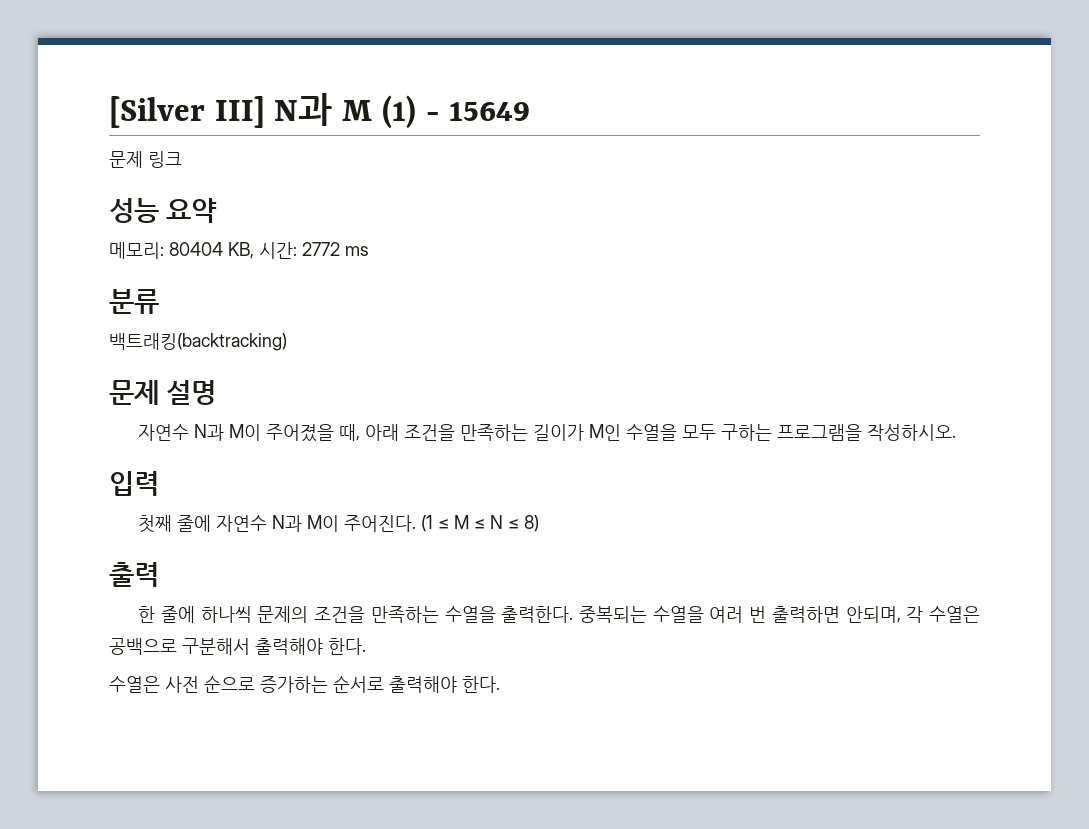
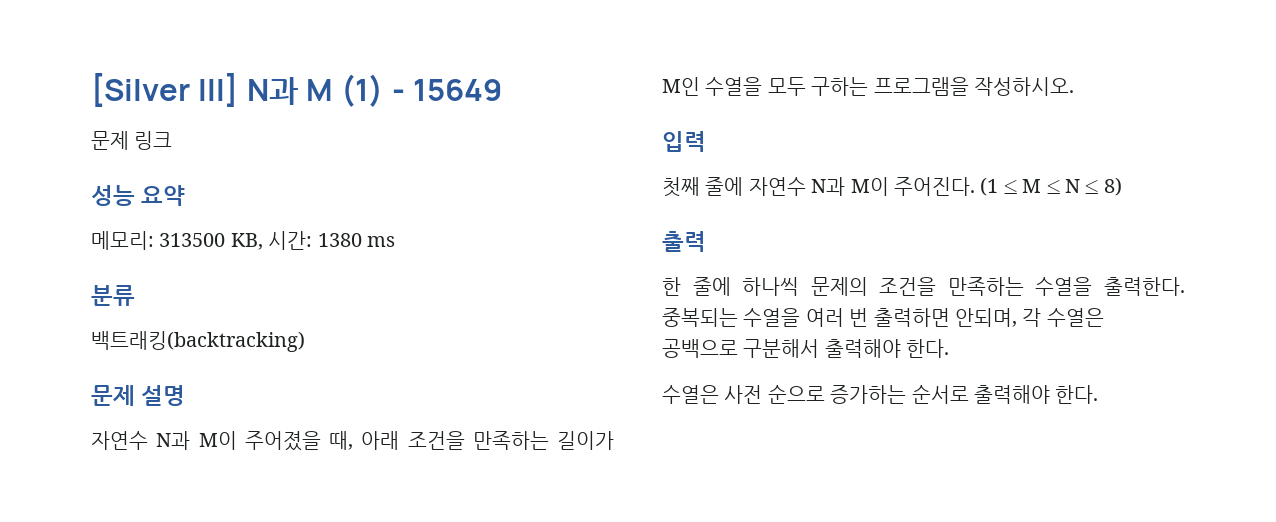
- 메모리: 80404 KB, 시간: 2772 ms
+ 메모리: 313500 KB, 시간: 1380 ms

